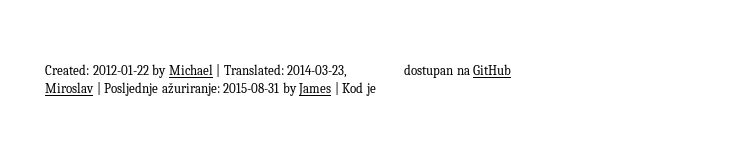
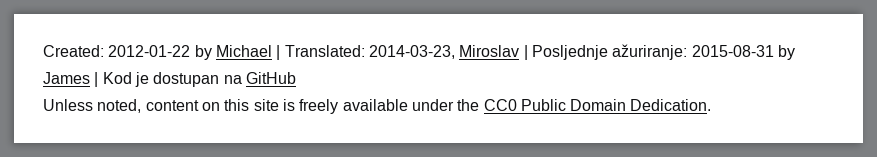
+ Unless noted, content on this site is freely available under the CC0 Public Domain Dedication.

